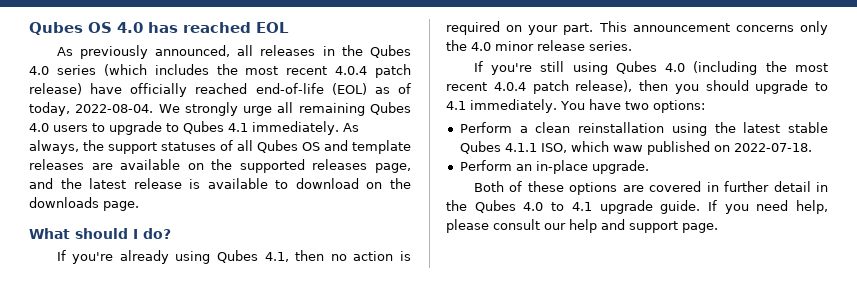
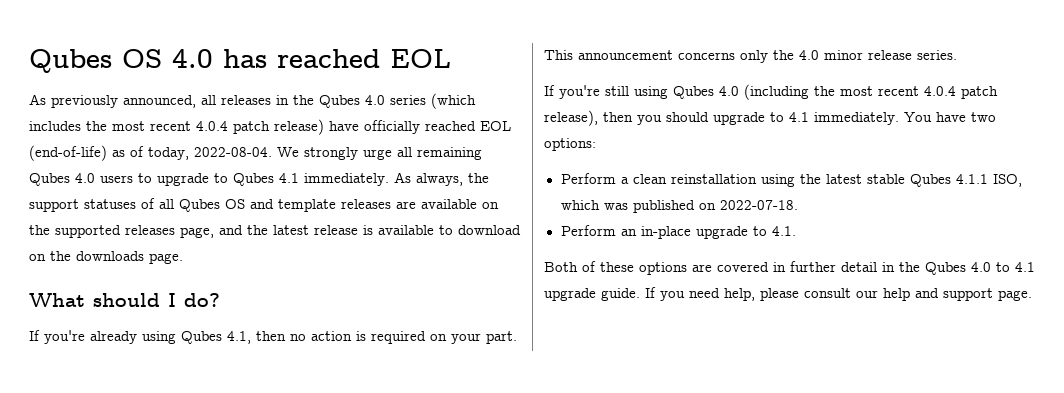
- As previously announced, all releases in the Qubes 4.0 series (which includes the most recent 4.0.4 patch release) have officially reached end-of-life (EOL) as of today, 2022-08-04.
+ As previously announced, all releases in the Qubes 4.0 series (which includes the most recent 4.0.4 patch release) have officially reached EOL (end-of-life) as of today, 2022-08-04.
- Perform a clean reinstallation using the latest stable Qubes 4.1.1 ISO, which waw published on 2022-07-18.
+ Perform a clean reinstallation using the latest stable Qubes 4.1.1 ISO, which was published on 2022-07-18.
- Perform an in-place upgrade.
+ Perform an in-place upgrade to 4.1.

